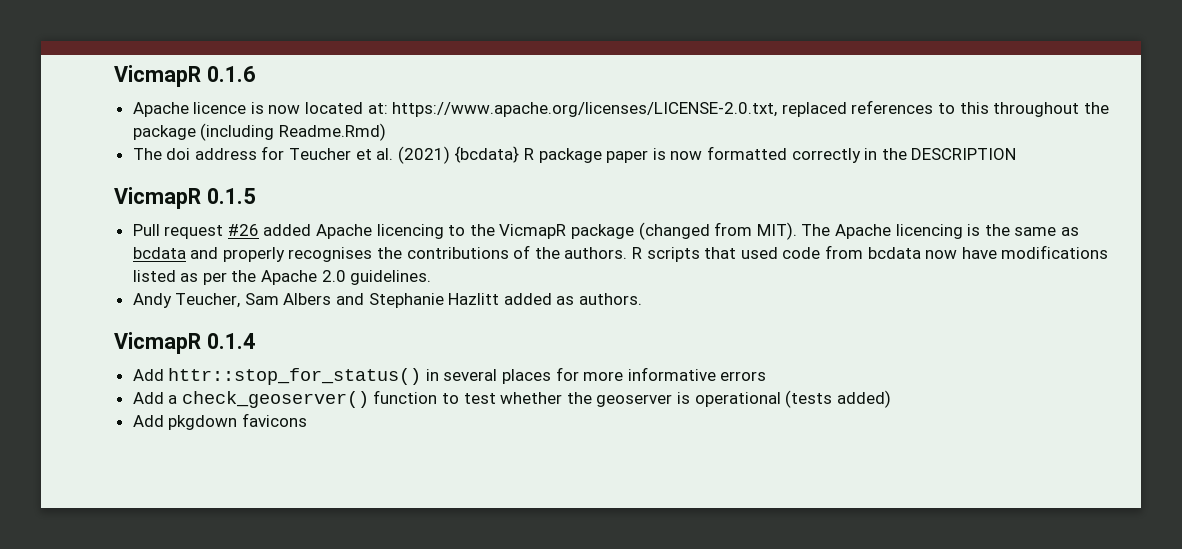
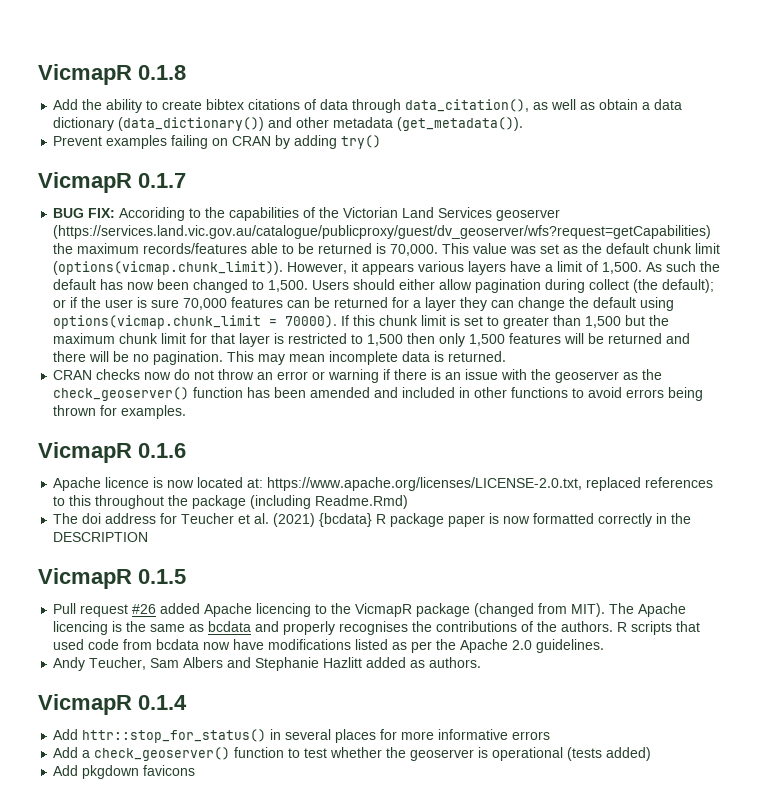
+ VicmapR 0.1.8
+ Add the ability to create bibtex citations of data through data_citation(), as well as obtain a data dictionary (data_dictionary()) and other metadata (get_metadata()).
+ Prevent examples failing on CRAN by adding try()
+ VicmapR 0.1.7
+ BUG FIX: Accoriding to the capabilities of the Victorian Land Services geoserver (https://services.land.vic.gov.au/catalogue/publicproxy/guest/dv_geoserver/wfs?request=getCapabilities) the maximum records/features able to be returned is 70,000. This value was set as the default chunk limit (options(vicmap.chunk_limit)). However, it appears various layers have a limit of 1,500. As such the default has now been changed to 1,500. Users should either allow pagination during collect (the default); or if the user is sure 70,000 features can be returned for a layer they can change the default using options(vicmap.chunk_limit = 70000). If this chunk limit is set to greater than 1,500 but the maximum chunk limit for that layer is restricted to 1,500 then only 1,500 features will be returned and there will be no pagination. This may mean incomplete data is returned.
+ CRAN checks now do not throw an error or warning if there is an issue with the geoserver as the check_geoserver() function has been amended and included in other functions to avoid errors being thrown for examples.

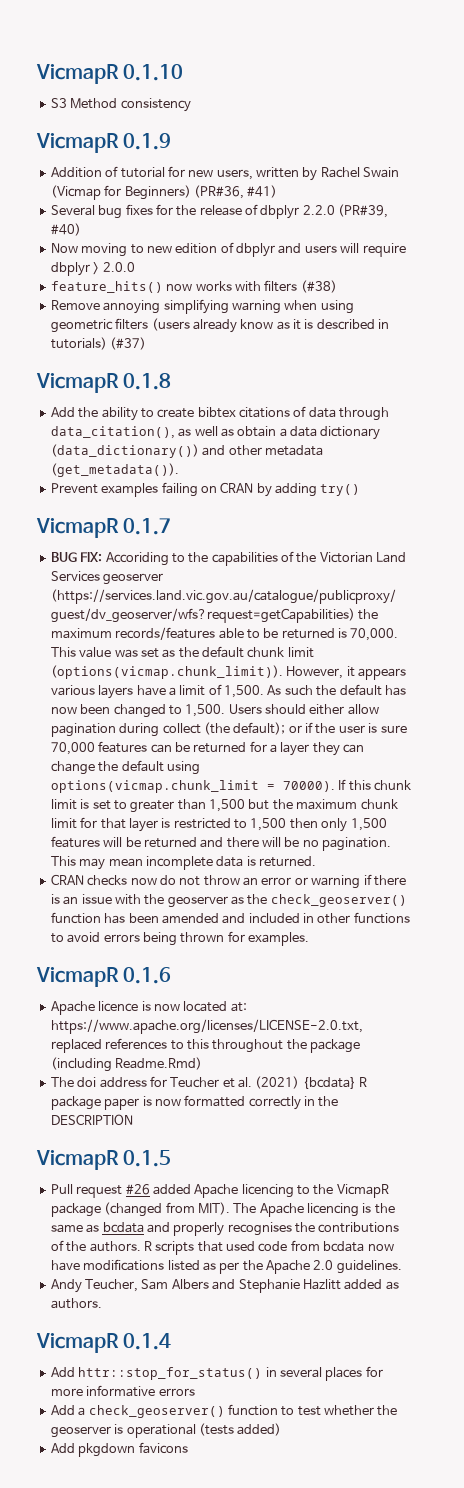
+ VicmapR 0.1.10
+ S3 Method consistency
+ VicmapR 0.1.9
+ Addition of tutorial for new users, written by Rachel Swain (Vicmap for Beginners) (PR#36, #41)
+ Several bug fixes for the release of dbplyr 2.2.0 (PR#39, #40)
+ Now moving to new edition of dbplyr and users will require dbplyr > 2.0.0
+ feature_hits() now works with filters (#38)
+ Remove annoying simplifying warning when using geometric filters (users already know as it is described in tutorials) (#37)

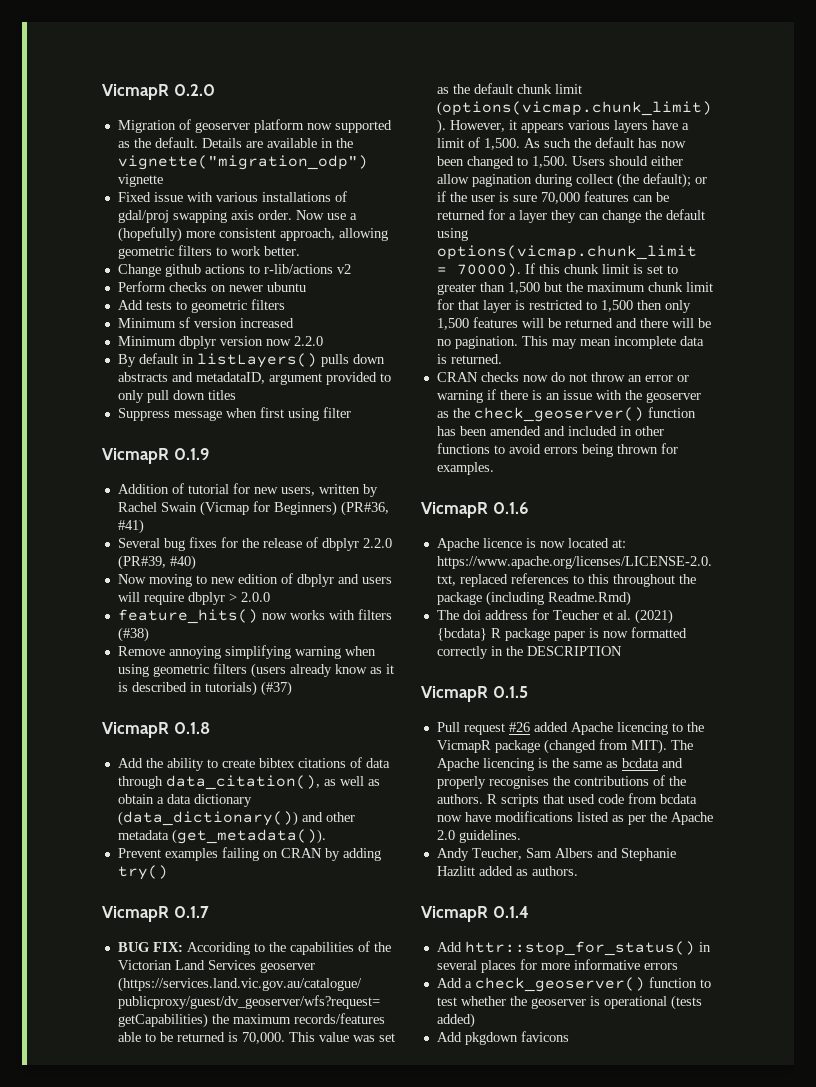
- VicmapR 0.1.10
- S3 Method consistency
+ VicmapR 0.2.0
+ Migration of geoserver platform now supported as the default. Details are available in the vignette("migration_odp") vignette
+ Fixed issue with various installations of gdal/proj swapping axis order. Now use a (hopefully) more consistent approach, allowing geometric filters to work better.
+ Change github actions to r-lib/actions v2
+ Perform checks on newer ubuntu
+ Add tests to geometric filters
+ Minimum sf version increased
+ Minimum dbplyr version now 2.2.0
+ By default in listLayers() pulls down abstracts and metadataID, argument provided to only pull down titles
+ Suppress message when first using filter

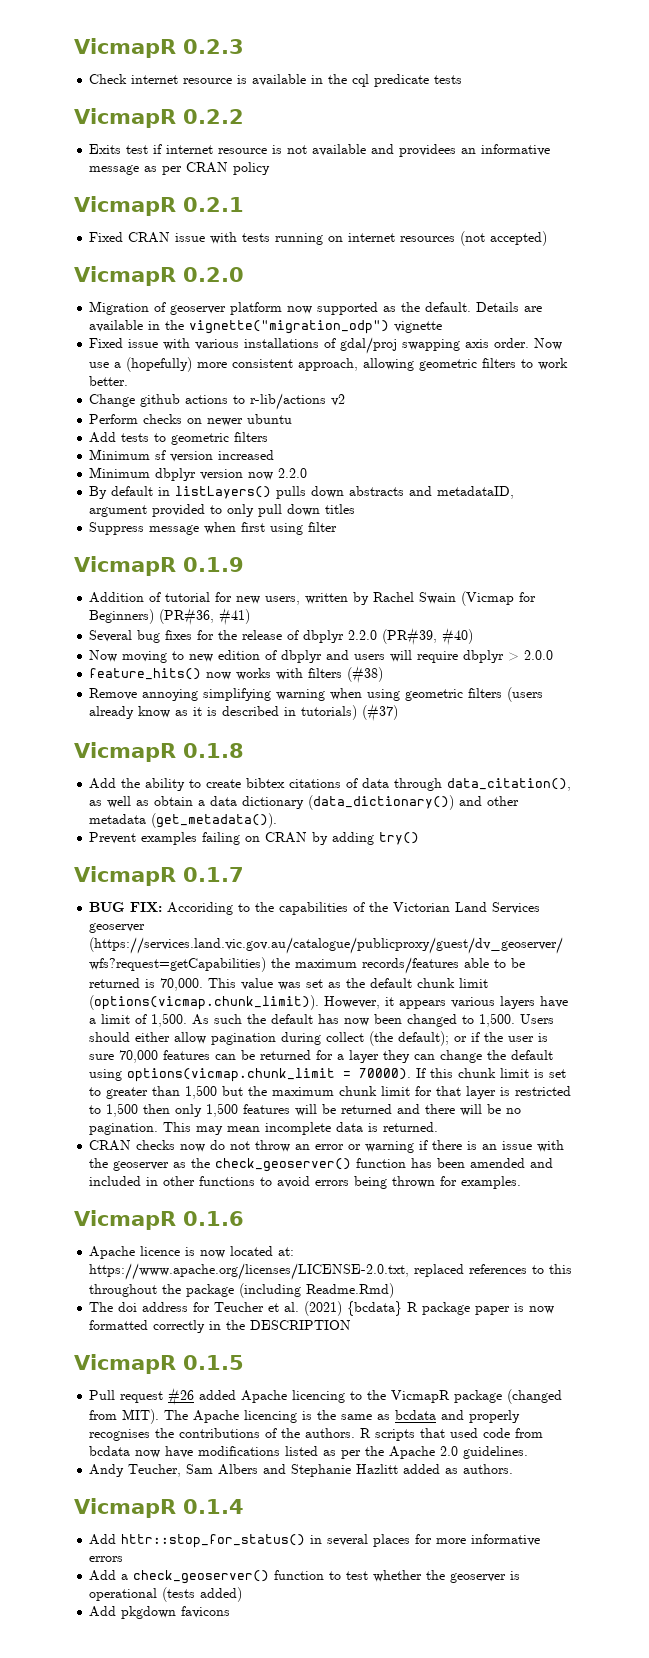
+ VicmapR 0.2.3
+ Check internet resource is available in the cql predicate tests
+ VicmapR 0.2.2
+ Exits test if internet resource is not available and providees an informative message as per CRAN policy
+ VicmapR 0.2.1
+ Fixed CRAN issue with tests running on internet resources (not accepted)

